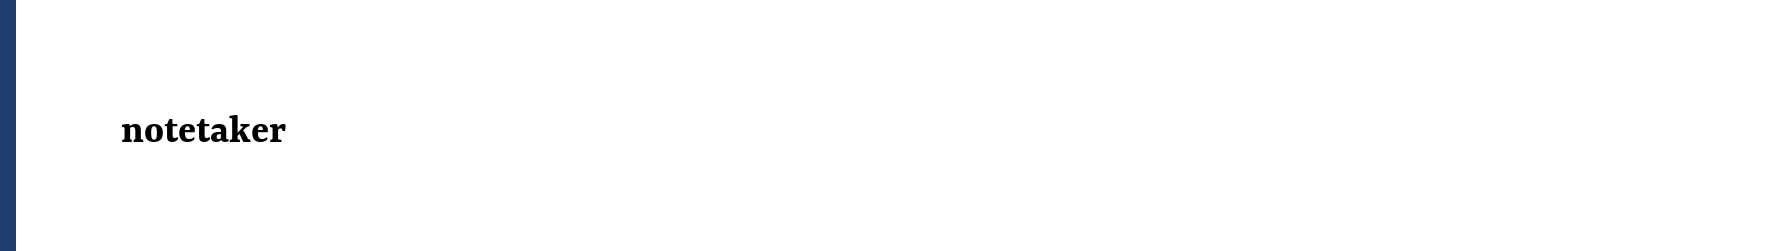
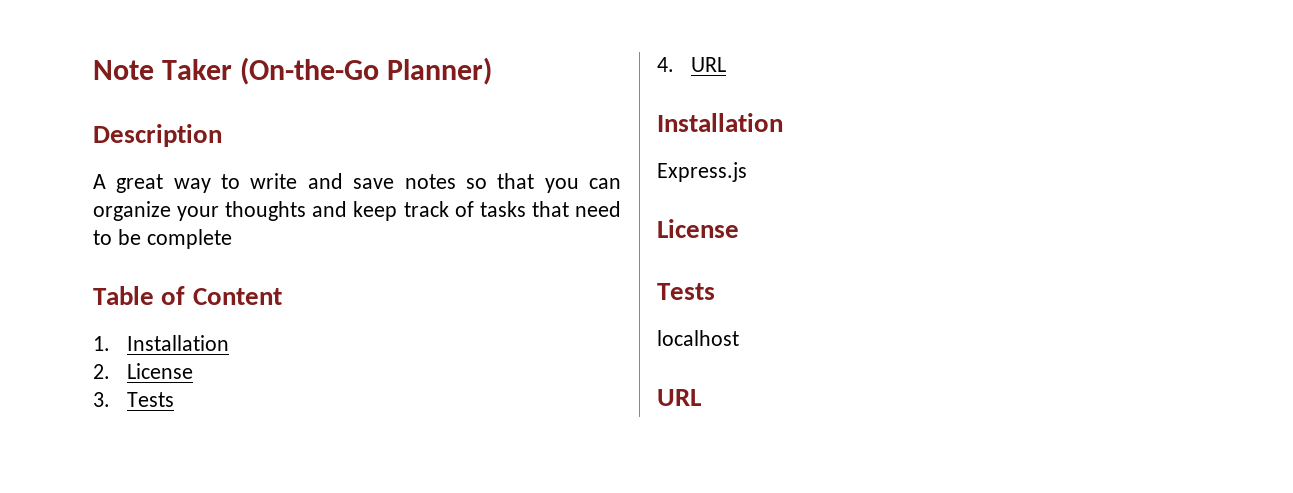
- notetaker
+ Note Taker (On-the-Go Planner)
+ Description
+ A great way to write and save notes so that you can organize your thoughts and keep track of tasks that need to be complete
+ Table of Content
+ 1. Installation
+ 2. License
+ 3. Tests
+ 4. URL
+ Installation
+ Express.js
+ License
+ Tests
+ localhost
+ URL

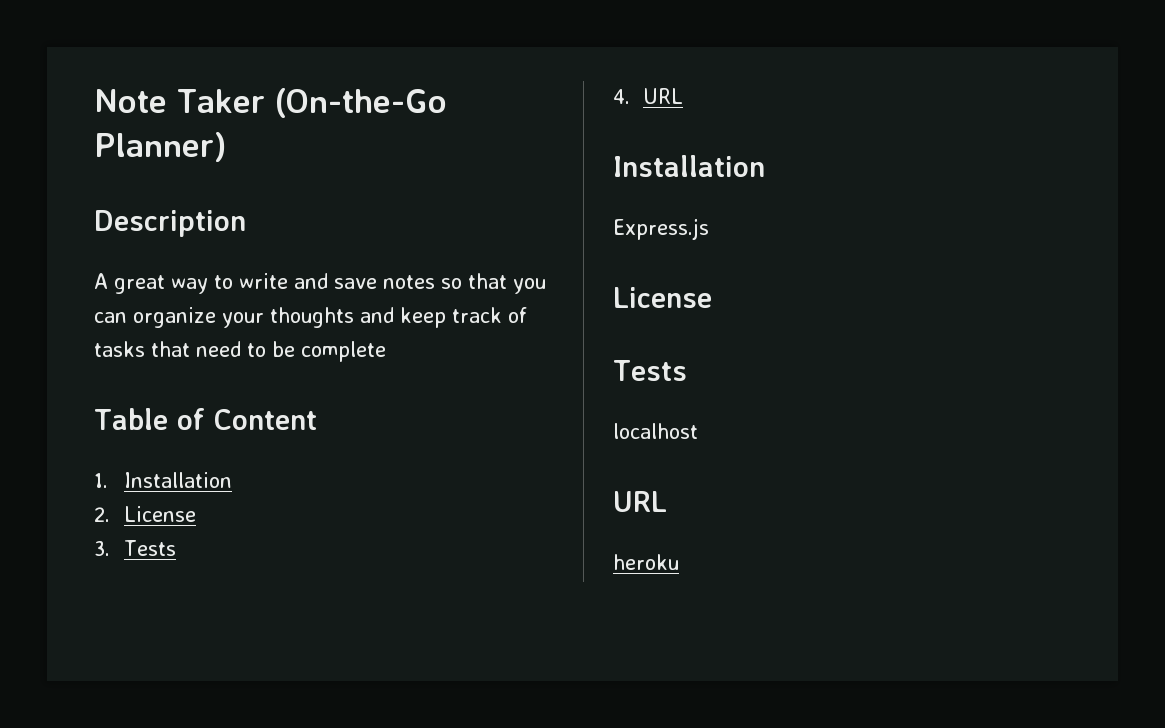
+ heroku

